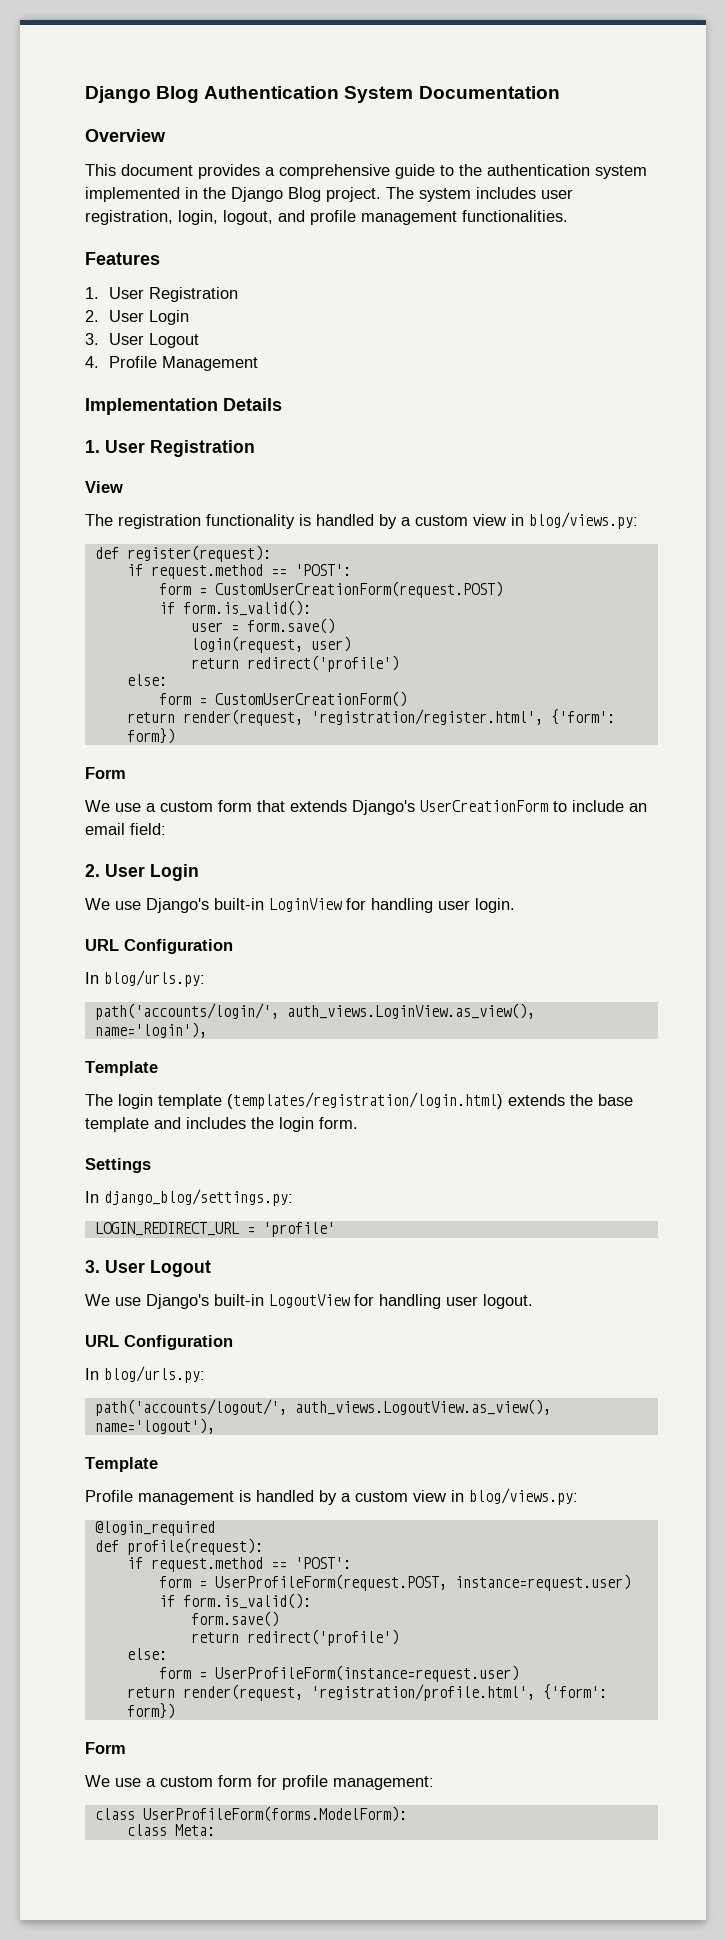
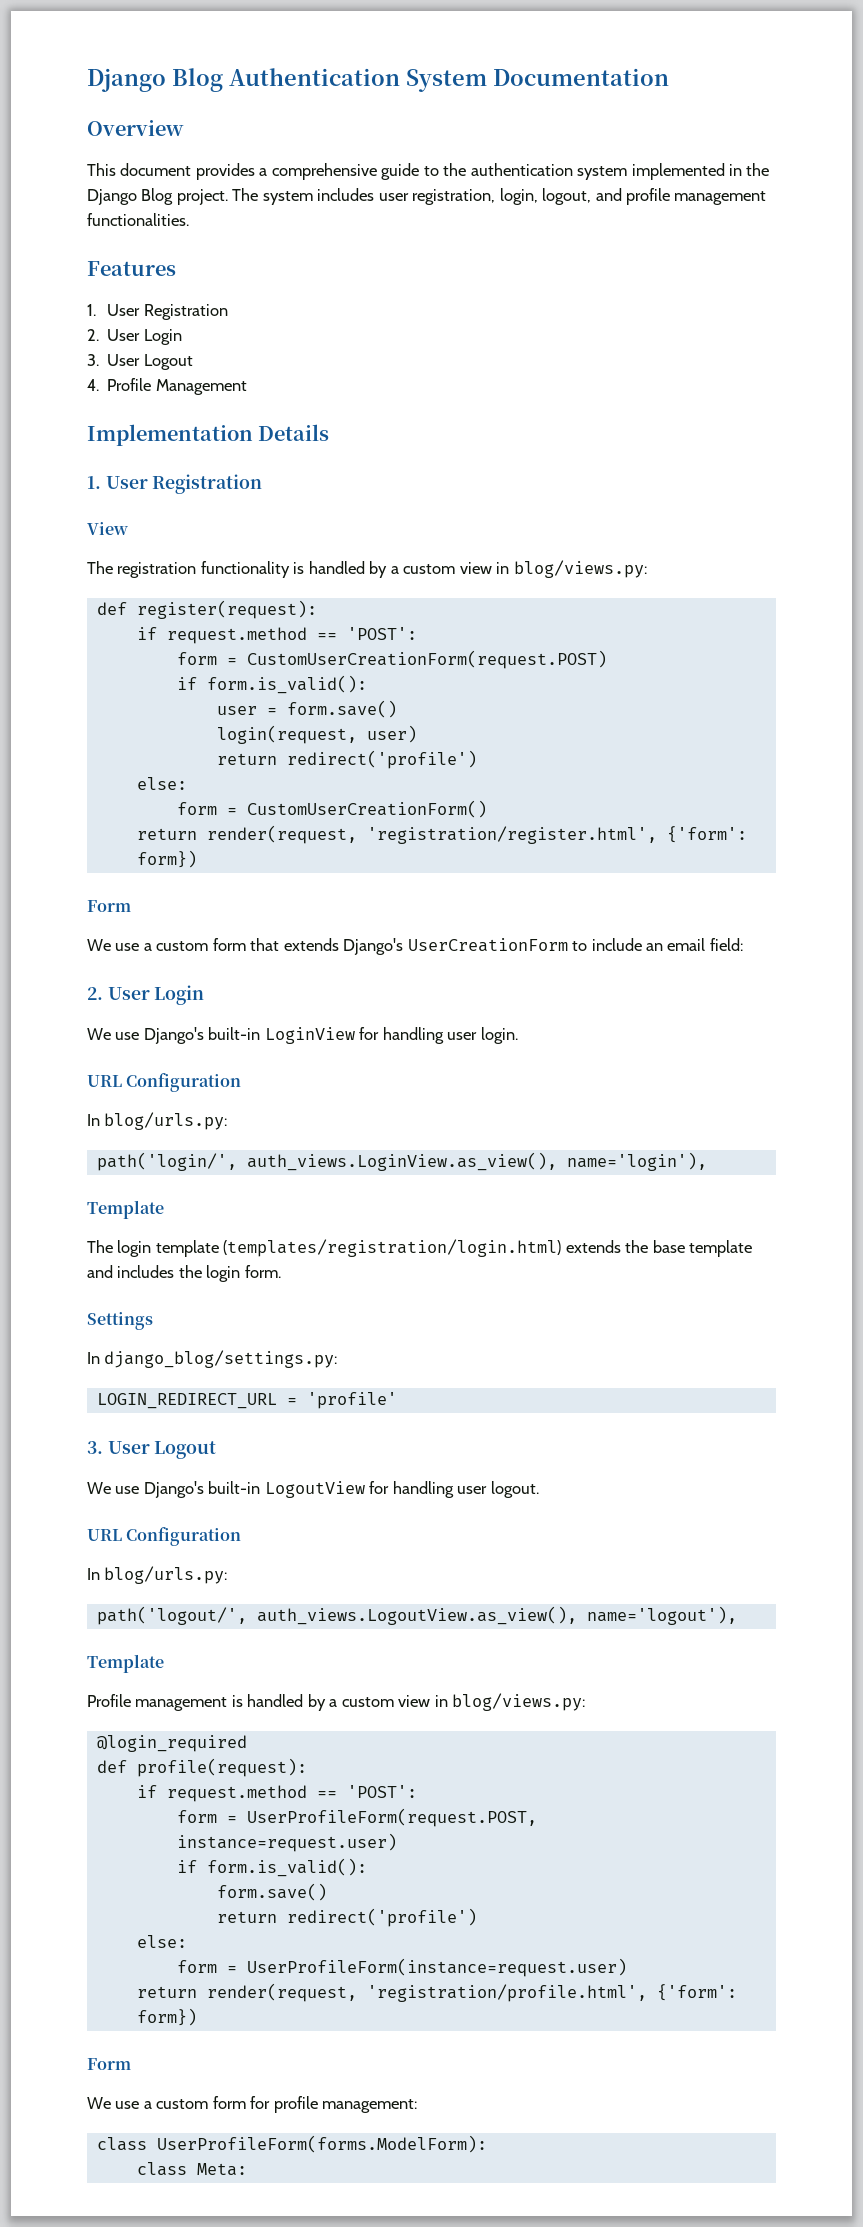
- path('accounts/login/', auth_views.LoginView.as_view(), name='login'),
+ path('login/', auth_views.LoginView.as_view(), name='login'),
- path('accounts/logout/', auth_views.LogoutView.as_view(), name='logout'),
+ path('logout/', auth_views.LogoutView.as_view(), name='logout'),

